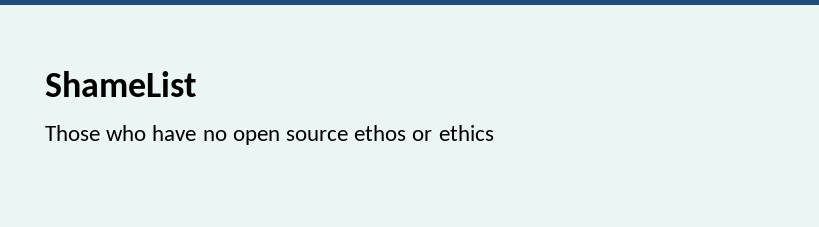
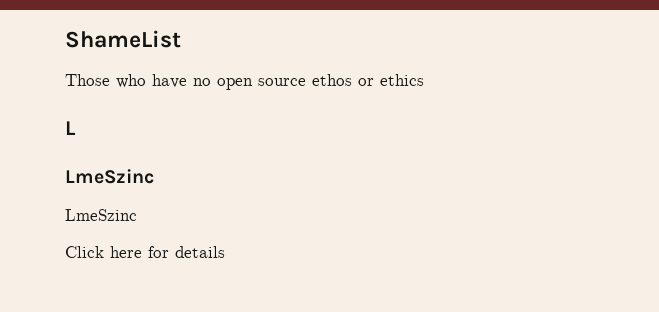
+ L
+ LmeSzinc
+ LmeSzinc
+ Click here for details

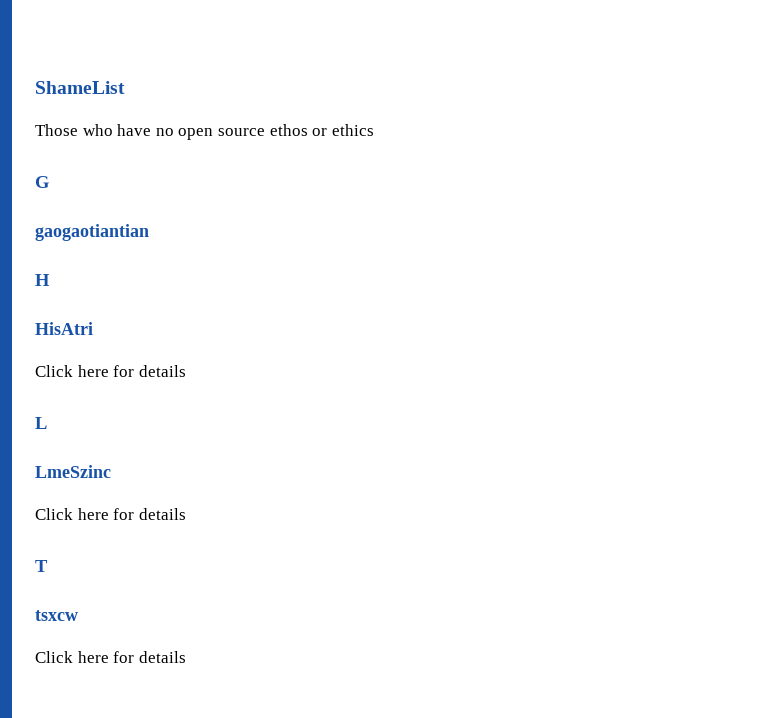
+ G
+ gaogaotiantian
+ H
+ HisAtri
+ Click here for details
  L
  LmeSzinc
- LmeSzinc
+ Click here for details
+ T
+ tsxcw

